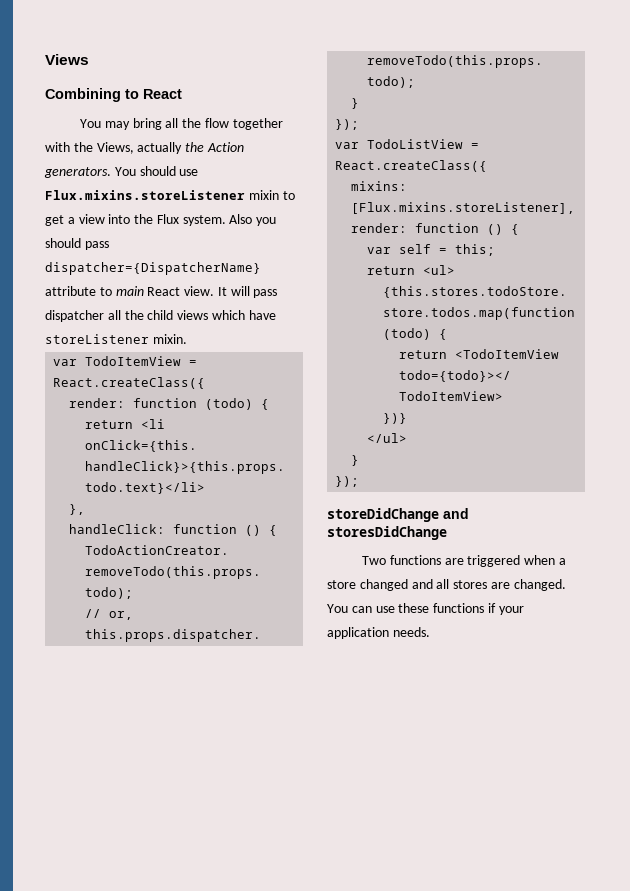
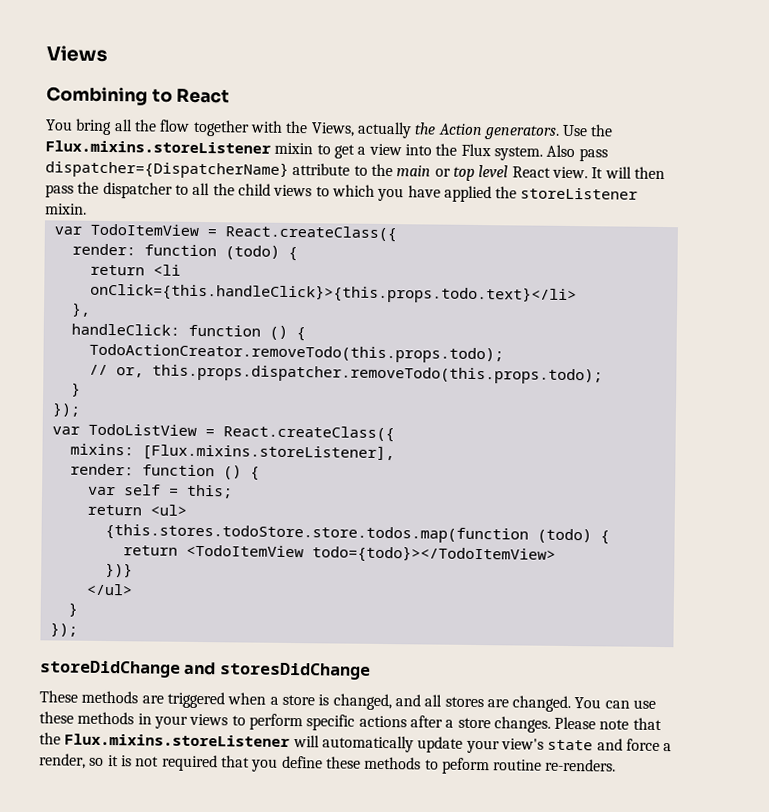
- You may bring all the flow together with the Views, actually the Action generators.
+ You bring all the flow together with the Views, actually the Action generators.
- You should use Flux.mixins.storeListener mixin to get a view into the Flux system.
+ Use the Flux.mixins.storeListener mixin to get a view into the Flux system.
- Also you should pass dispatcher={DispatcherName} attribute to main React view. It will pass dispatcher all the child views which have storeListener mixin.
+ Also pass dispatcher={DispatcherName} attribute to the main or top level React view. It will then pass the dispatcher to all the child views to which you have applied the storeListener mixin.
- Two functions are triggered when a store changed and all stores are changed.
+ These methods are triggered when a store is changed, and all stores are changed.
- You can use these functions if your application needs.
+ You can use these methods in your views to perform specific actions after a store changes. Please note that the Flux.mixins.storeListener will automatically update your view's state and force a render, so it is not required that you define these methods to peform routine re-renders.

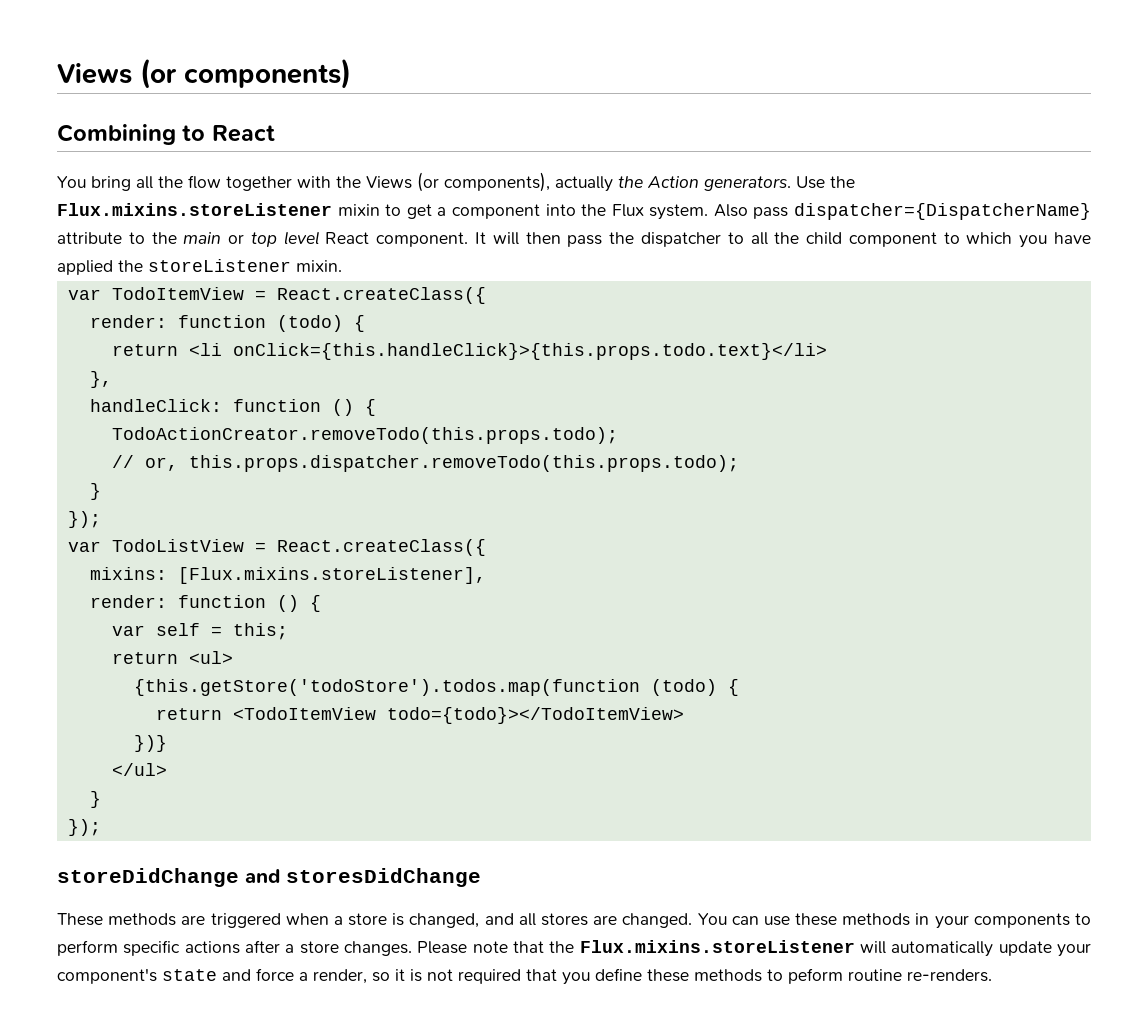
- Views
+ Views (or components)
- You bring all the flow together with the Views, actually the Action generators.
+ You bring all the flow together with the Views (or components), actually the Action generators.
- Use the Flux.mixins.storeListener mixin to get a view into the Flux system.
+ Use the Flux.mixins.storeListener mixin to get a component into the Flux system.
- Also pass dispatcher={DispatcherName} attribute to the main or top level React view.
+ Also pass dispatcher={DispatcherName} attribute to the main or top level React component.
- It will then pass the dispatcher to all the child views to which you have applied the storeListener mixin.
+ It will then pass the dispatcher to all the child component to which you have applied the storeListener mixin.
- {this.stores.todoStore.store.todos.map(function (todo) {
+ {this.getStore('todoStore').todos.map(function (todo) {
- You can use these methods in your views to perform specific actions after a store changes.
+ You can use these methods in your components to perform specific actions after a store changes.
- Please note that the Flux.mixins.storeListener will automatically update your view's state and force a render, so it is not required that you define these methods to peform routine re-renders.
+ Please note that the Flux.mixins.storeListener will automatically update your component's state and force a render, so it is not required that you define these methods to peform routine re-renders.

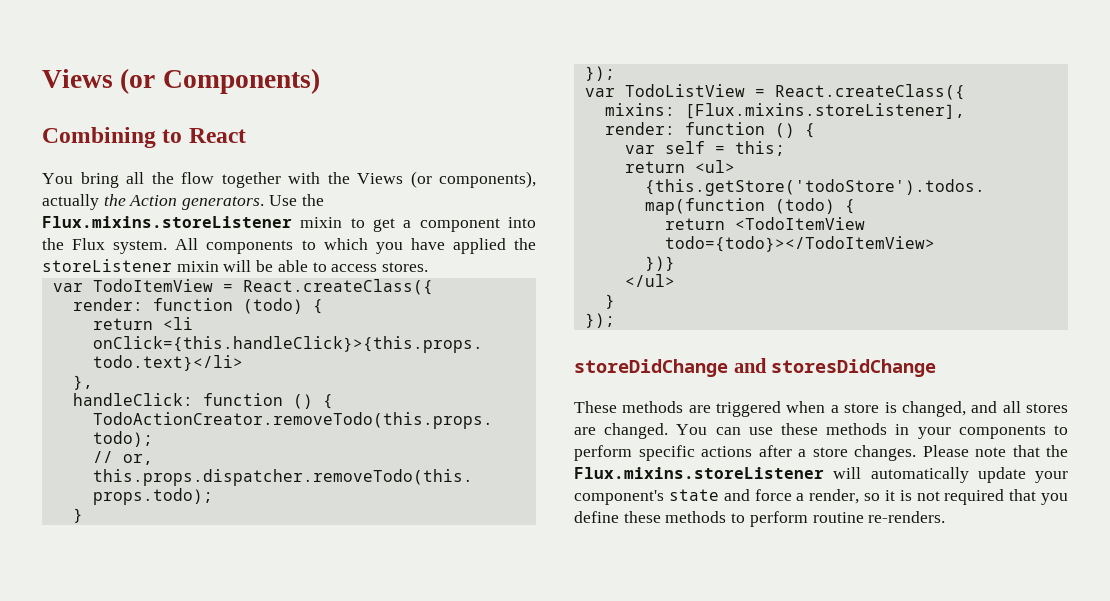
- Views (or components)
+ Views (or Components)
- Also pass dispatcher={DispatcherName} attribute to the main or top level React component. It will then pass the dispatcher to all the child component to which you have applied the storeListener mixin.
+ All components to which you have applied the storeListener mixin will be able to access stores.
- Please note that the Flux.mixins.storeListener will automatically update your component's state and force a render, so it is not required that you define these methods to peform routine re-renders.
+ Please note that the Flux.mixins.storeListener will automatically update your component's state and force a render, so it is not required that you define these methods to perform routine re-renders.

